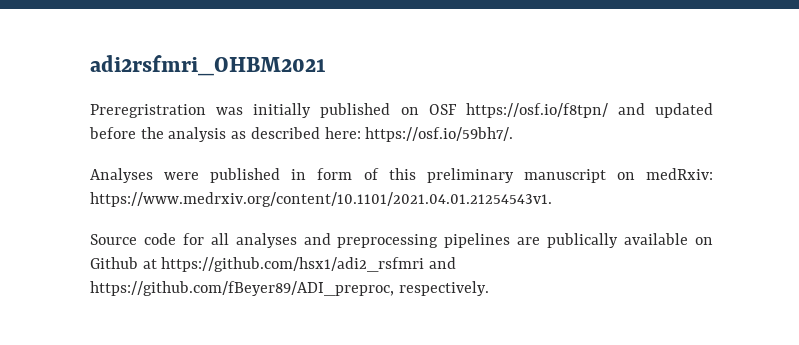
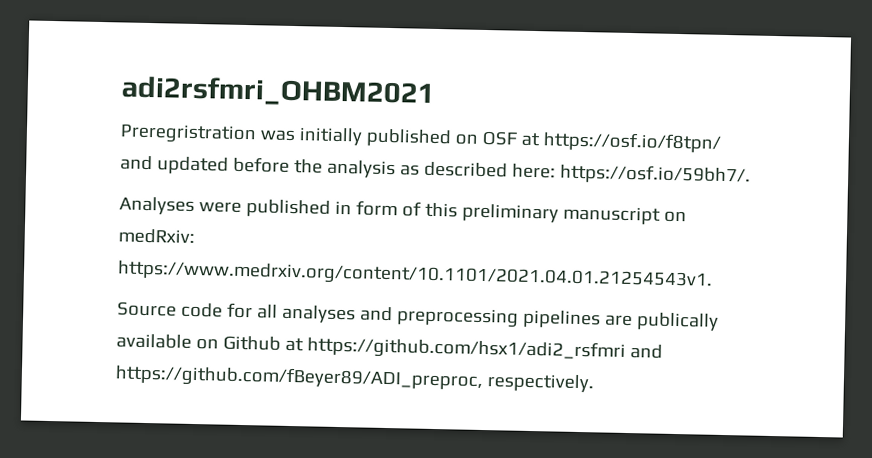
- Preregristration was initially published on OSF https://osf.io/f8tpn/ and updated before the analysis as described here: https://osf.io/59bh7/.
+ Preregristration was initially published on OSF at https://osf.io/f8tpn/ and updated before the analysis as described here: https://osf.io/59bh7/.

